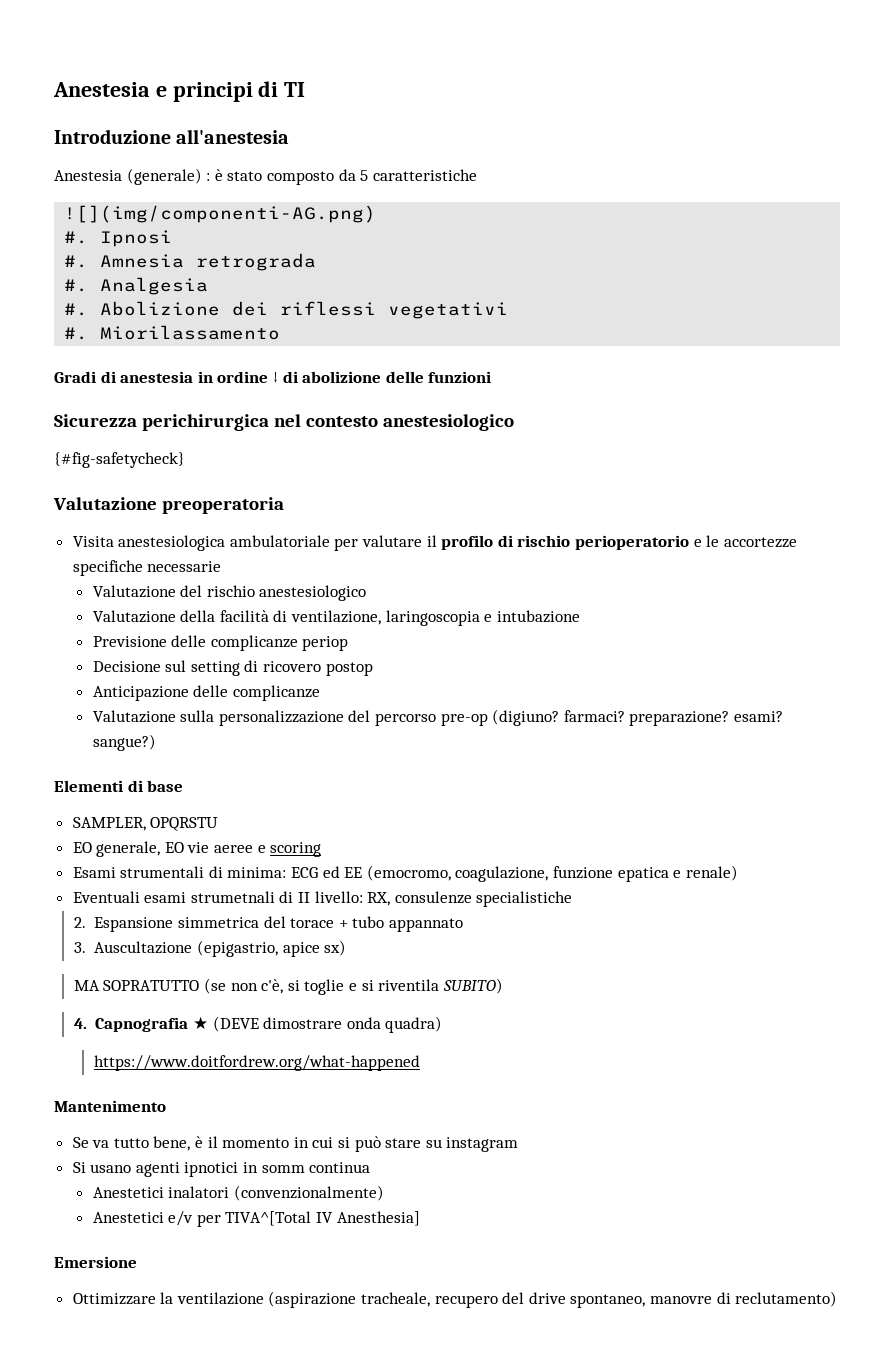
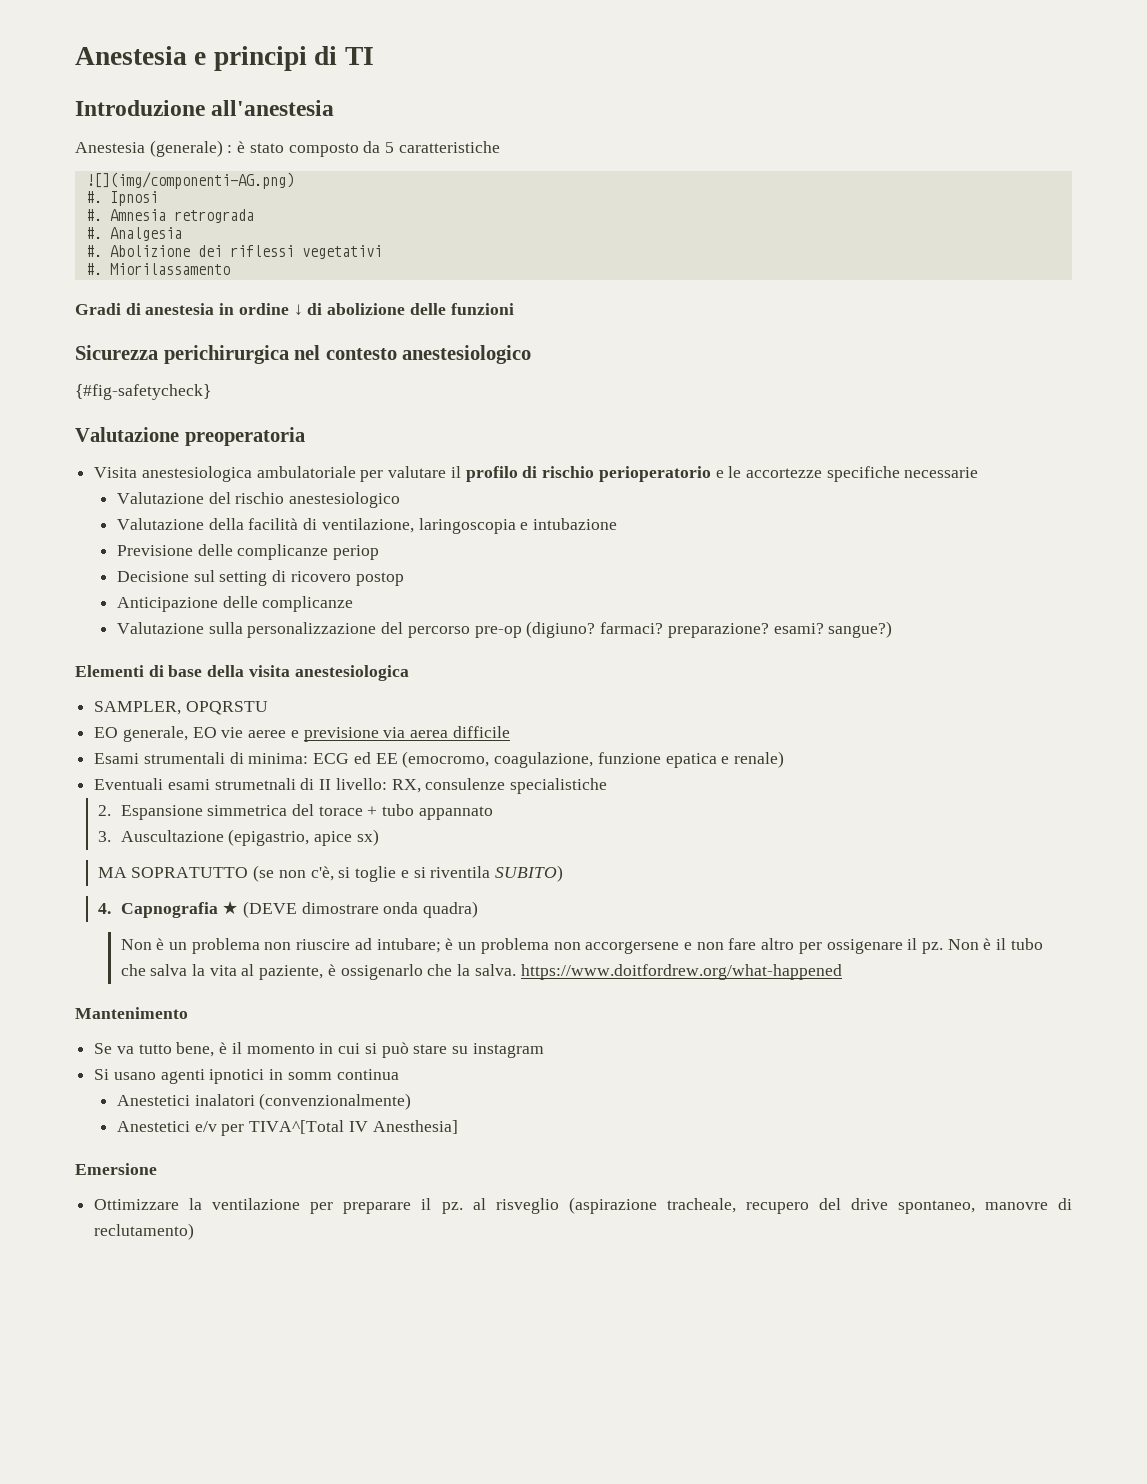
- Elementi di base
+ Elementi di base della visita anestesiologica
- EO generale, EO vie aeree e scoring
+ EO generale, EO vie aeree e previsione via aerea difficile
- https://www.doitfordrew.org/what-happened
+ Non è un problema non riuscire ad intubare; è un problema non accorgersene e non fare altro per ossigenare il pz. Non è il tubo che salva la vita al paziente, è ossigenarlo che la salva. https://www.doitfordrew.org/what-happened
- Ottimizzare la ventilazione (aspirazione tracheale, recupero del drive spontaneo, manovre di reclutamento)
+ Ottimizzare la ventilazione per preparare il pz. al risveglio (aspirazione tracheale, recupero del drive spontaneo, manovre di reclutamento)

